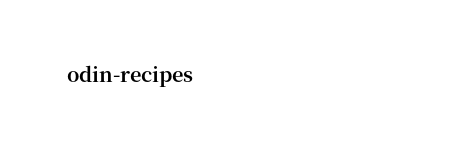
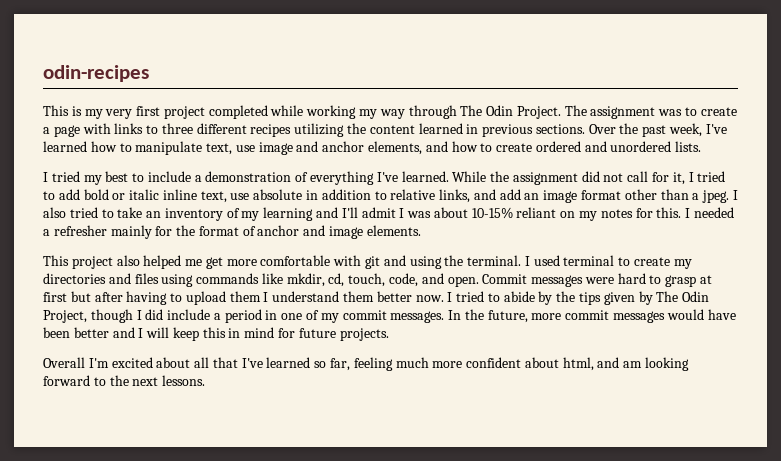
+ This is my very first project completed while working my way through The Odin Project. The assignment was to create a page with links to three different recipes utilizing the content learned in previous sections. Over the past week, I've learned how to manipulate text, use image and anchor elements, and how to create ordered and unordered lists.
+ I tried my best to include a demonstration of everything I've learned. While the assignment did not call for it, I tried to add bold or italic inline text, use absolute in addition to relative links, and add an image format other than a jpeg. I also tried to take an inventory of my learning and I'll admit I was about 10-15% reliant on my notes for this. I needed a refresher mainly for the format of anchor and image elements.
+ This project also helped me get more comfortable with git and using the terminal. I used terminal to create my directories and files using commands like mkdir, cd, touch, code, and open. Commit messages were hard to grasp at first but after having to upload them I understand them better now. I tried to abide by the tips given by The Odin Project, though I did include a period in one of my commit messages. In the future, more commit messages would have been better and I will keep this in mind for future projects.
+ Overall I'm excited about all that I've learned so far, feeling much more confident about html, and am looking forward to the next lessons.

